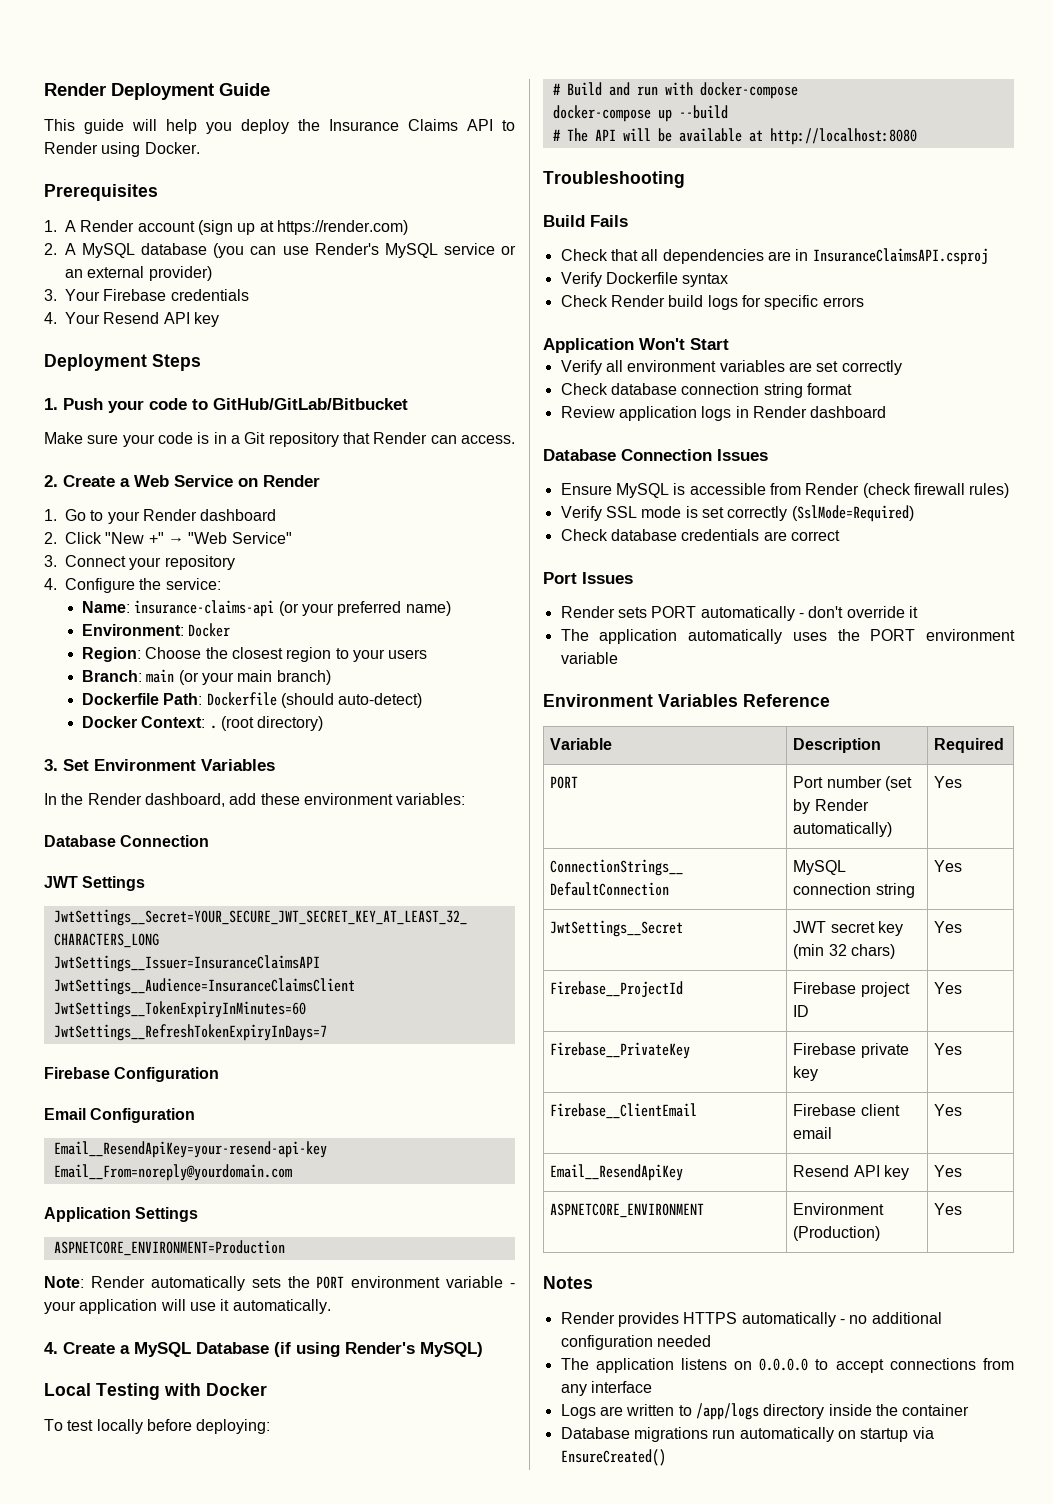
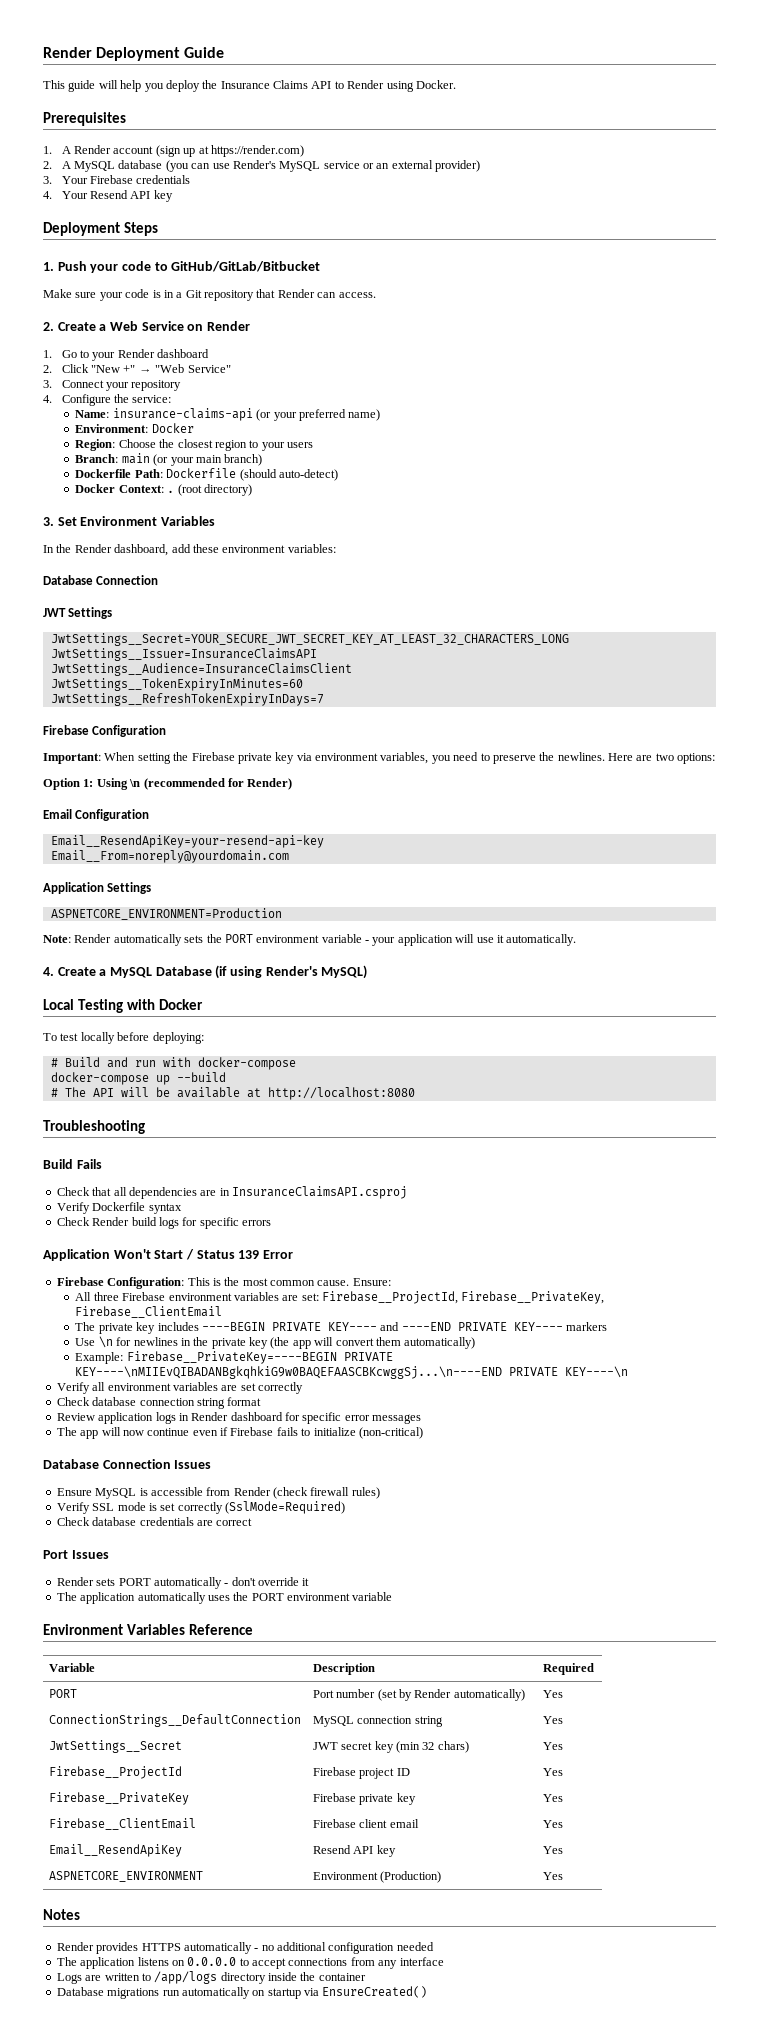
+ Important: When setting the Firebase private key via environment variables, you need to preserve the newlines. Here are two options:
+ Option 1: Using \n (recommended for Render)
- Application Won't Start
+ Application Won't Start / Status 139 Error
+ Firebase Configuration: This is the most common cause. Ensure:
+ All three Firebase environment variables are set: Firebase__ProjectId, Firebase__PrivateKey, Firebase__ClientEmail
+ The private key includes ----BEGIN PRIVATE KEY---- and ----END PRIVATE KEY---- markers
+ Use \n for newlines in the private key (the app will convert them automatically)
+ Example: Firebase__PrivateKey=----BEGIN PRIVATE KEY----\nMIIEvQIBADANBgkqhkiG9w0BAQEFAASCBKcwggSj...\n----END PRIVATE KEY----\n
- Review application logs in Render dashboard
+ Review application logs in Render dashboard for specific error messages
+ The app will now continue even if Firebase fails to initialize (non-critical)

